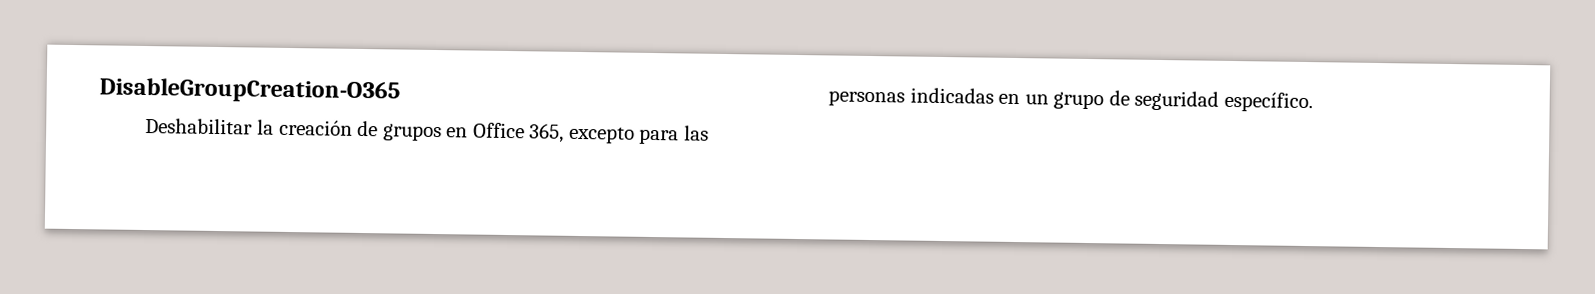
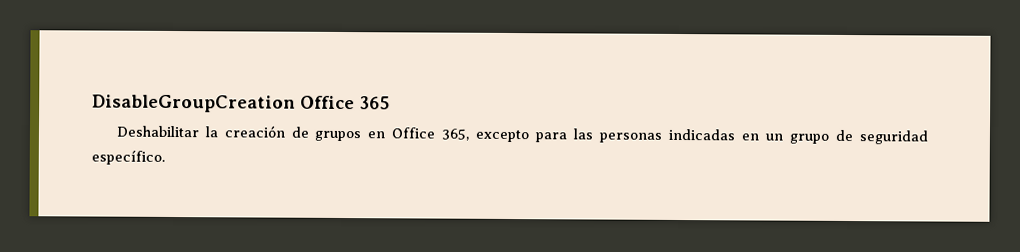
- DisableGroupCreation-O365
+ DisableGroupCreation Office 365

